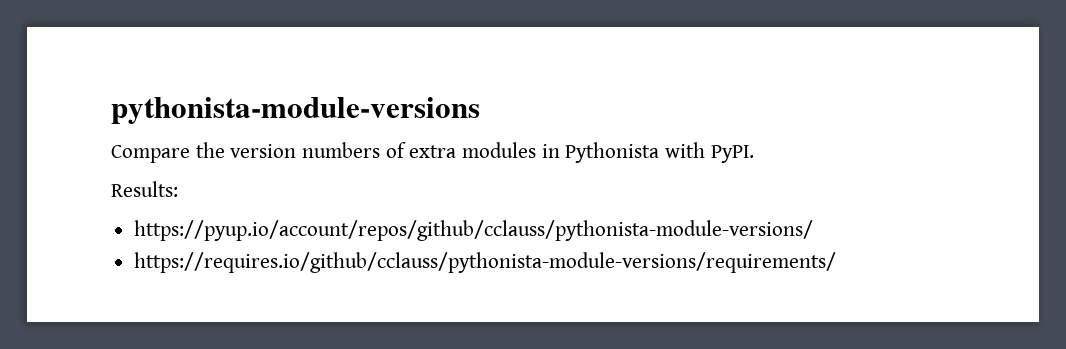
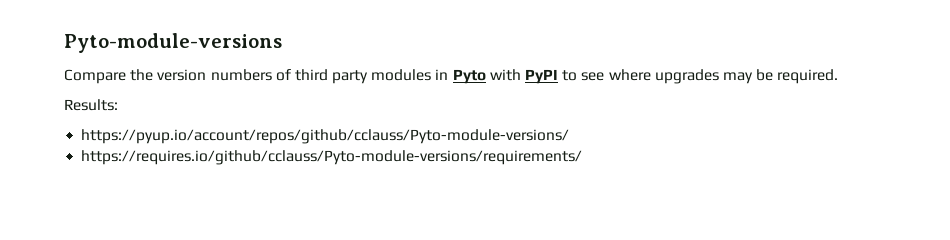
- pythonista-module-versions
+ Pyto-module-versions
- Compare the version numbers of extra modules in Pythonista with PyPI.
+ Compare the version numbers of third party modules in Pyto with PyPI to see where upgrades may be required.
- https://pyup.io/account/repos/github/cclauss/pythonista-module-versions/
- https://requires.io/github/cclauss/pythonista-module-versions/requirements/
+ https://pyup.io/account/repos/github/cclauss/Pyto-module-versions/
+ https://requires.io/github/cclauss/Pyto-module-versions/requirements/

